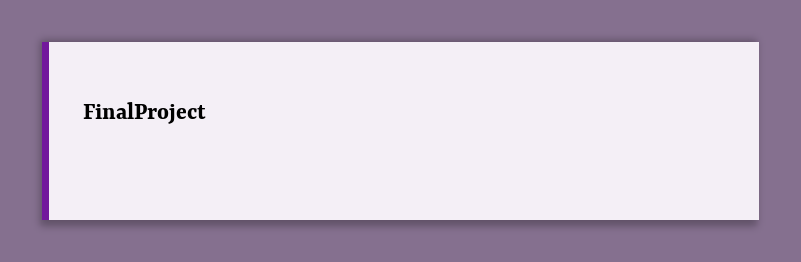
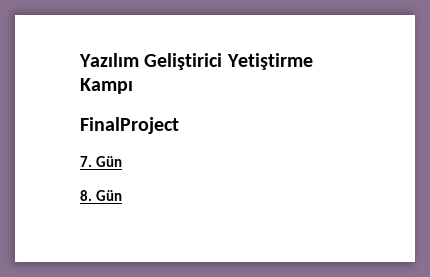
+ Yazılım Geliştirici Yetiştirme Kampı
  FinalProject
+ 7. Gün
+ 8. Gün

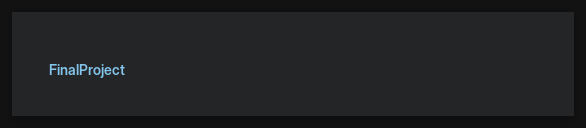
- Yazılım Geliştirici Yetiştirme Kampı
  FinalProject
- 7. Gün
- 8. Gün

